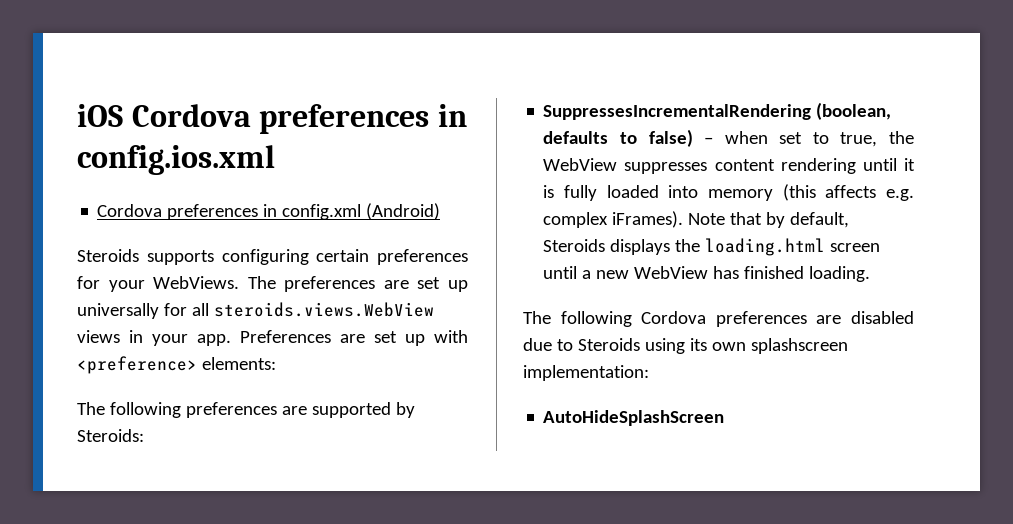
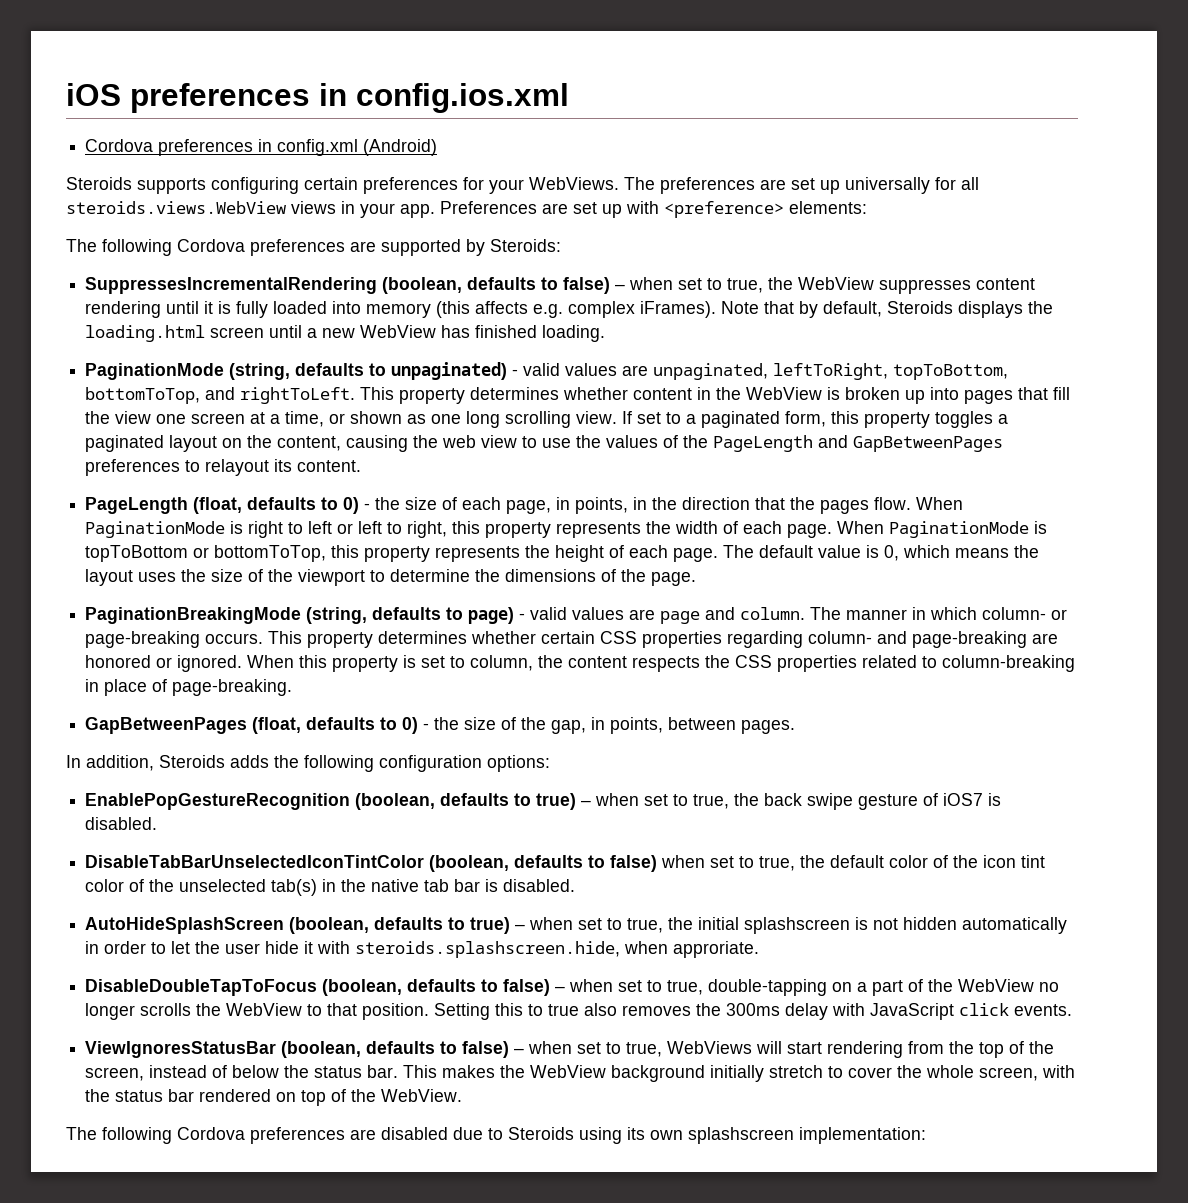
- iOS Cordova preferences in config.ios.xml
+ iOS preferences in config.ios.xml
- The following preferences are supported by Steroids:
+ The following Cordova preferences are supported by Steroids:
+ PaginationMode (string, defaults to unpaginated) - valid values are unpaginated, leftToRight, topToBottom, bottomToTop, and rightToLeft. This property determines whether content in the WebView is broken up into pages that fill the view one screen at a time, or shown as one long scrolling view. If set to a paginated form, this property toggles a paginated layout on the content, causing the web view to use the values of the PageLength and GapBetweenPages preferences to relayout its content.
+ PageLength (float, defaults to 0) - the size of each page, in points, in the direction that the pages flow. When PaginationMode is right to left or left to right, this property represents the width of each page. When PaginationMode is topToBottom or bottomToTop, this property represents the height of each page. The default value is 0, which means the layout uses the size of the viewport to determine the dimensions of the page.
+ PaginationBreakingMode (string, defaults to page) - valid values are page and column. The manner in which column- or page-breaking occurs. This property determines whether certain CSS properties regarding column- and page-breaking are honored or ignored. When this property is set to column, the content respects the CSS properties related to column-breaking in place of page-breaking.
+ GapBetweenPages (float, defaults to 0) - the size of the gap, in points, between pages.
+ In addition, Steroids adds the following configuration options:
+ EnablePopGestureRecognition (boolean, defaults to true) – when set to true, the back swipe gesture of iOS7 is disabled.
+ DisableTabBarUnselectedIconTintColor (boolean, defaults to false) when set to true, the default color of the icon tint color of the unselected tab(s) in the native tab bar is disabled.
+ AutoHideSplashScreen (boolean, defaults to true) – when set to true, the initial splashscreen is not hidden automatically in order to let the user hide it with steroids.splashscreen.hide, when approriate.
+ DisableDoubleTapToFocus (boolean, defaults to false) – when set to true, double-tapping on a part of the WebView no longer scrolls the WebView to that position. Setting this to true also removes the 300ms delay with JavaScript click events.
+ ViewIgnoresStatusBar (boolean, defaults to false) – when set to true, WebViews will start rendering from the top of the screen, instead of below the status bar. This makes the WebView background initially stretch to cover the whole screen, with the status bar rendered on top of the WebView.
- AutoHideSplashScreen

